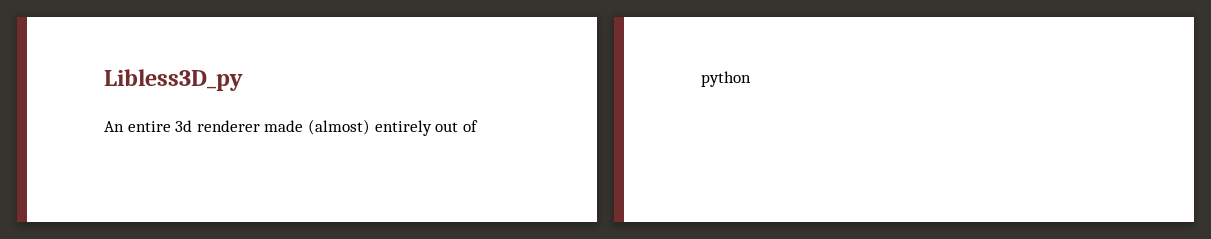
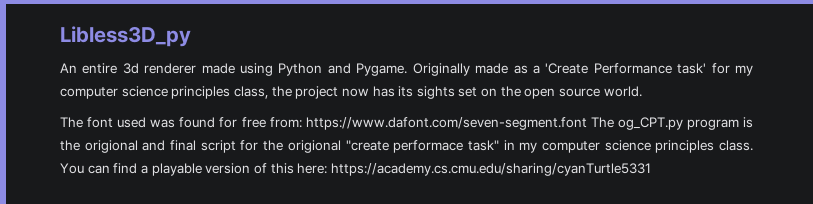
- An entire 3d renderer made (almost) entirely out of python
+ An entire 3d renderer made using Python and Pygame. Originally made as a 'Create Performance task' for my computer science principles class, the project now has its sights set on the open source world.
+ The font used was found for free from: https://www.dafont.com/seven-segment.font The og_CPT.py program is the origional and final script for the origional "create performace task" in my computer science principles class. You can find a playable version of this here: https://academy.cs.cmu.edu/sharing/cyanTurtle5331

